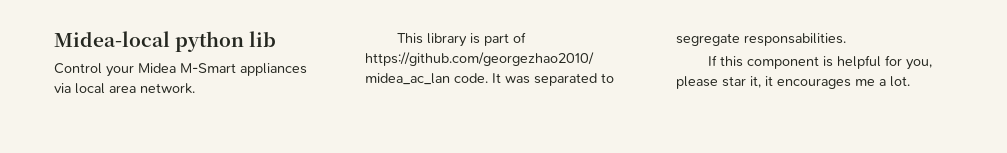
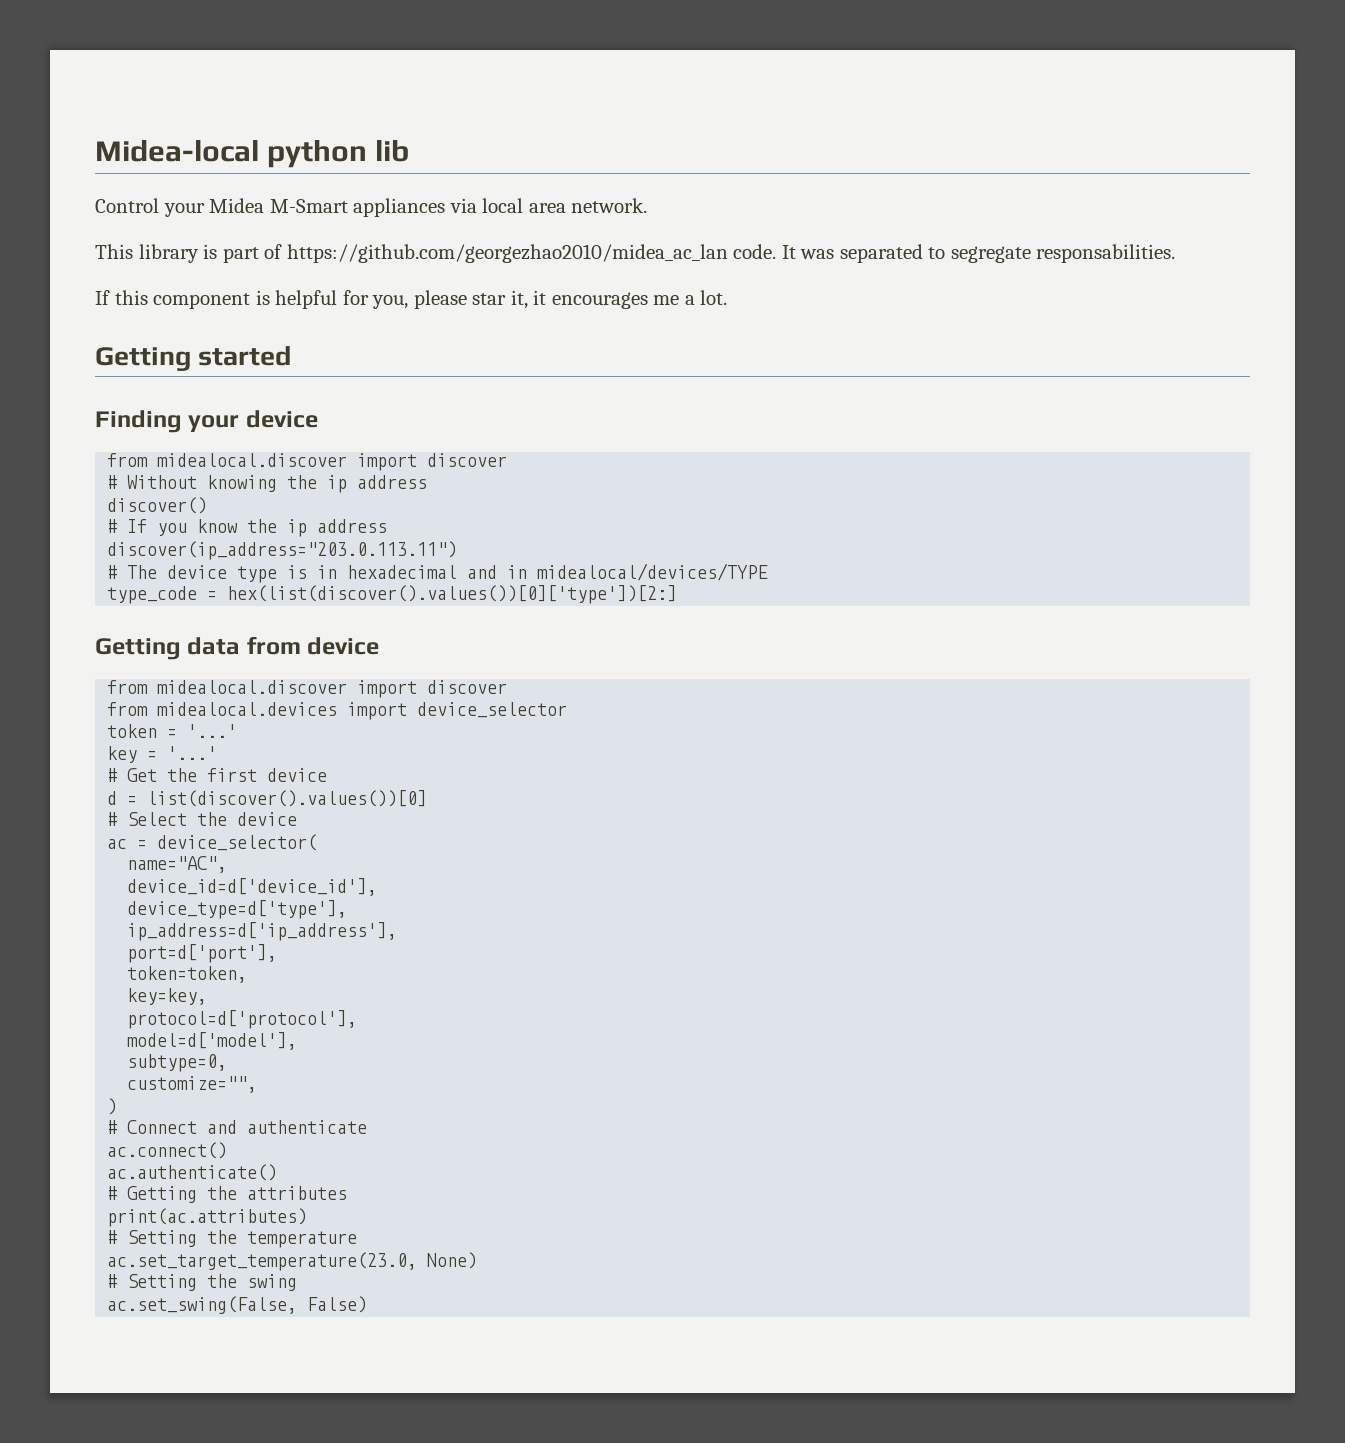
+ Getting started
+ Finding your device
+ from midealocal.discover import discover
+ # Without knowing the ip address
+ discover()
+ # If you know the ip address
+ discover(ip_address="203.0.113.11")
+ # The device type is in hexadecimal and in midealocal/devices/TYPE
+ type_code = hex(list(discover().values())[0]['type'])[2:]
+ Getting data from device
+ from midealocal.discover import discover
+ from midealocal.devices import device_selector
+ token = '...'
+ key = '...'
+ # Get the first device
+ d = list(discover().values())[0]
+ # Select the device
+ ac = device_selector(
+ name="AC",
+ device_id=d['device_id'],
+ device_type=d['type'],
+ ip_address=d['ip_address'],
+ port=d['port'],
+ token=token,
+ key=key,
+ protocol=d['protocol'],
+ model=d['model'],
+ subtype=0,
+ customize="",
+ )
+ # Connect and authenticate
+ ac.connect()
+ ac.authenticate()
+ # Getting the attributes
+ print(ac.attributes)
+ # Setting the temperature
+ ac.set_target_temperature(23.0, None)
+ # Setting the swing
+ ac.set_swing(False, False)

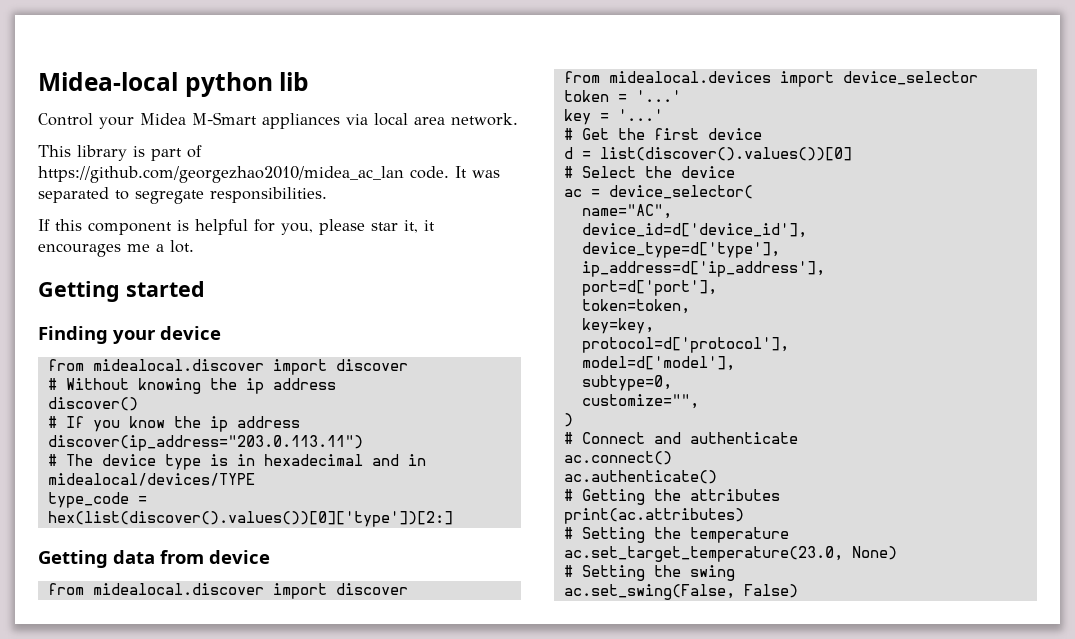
- It was separated to segregate responsabilities.
+ It was separated to segregate responsibilities.

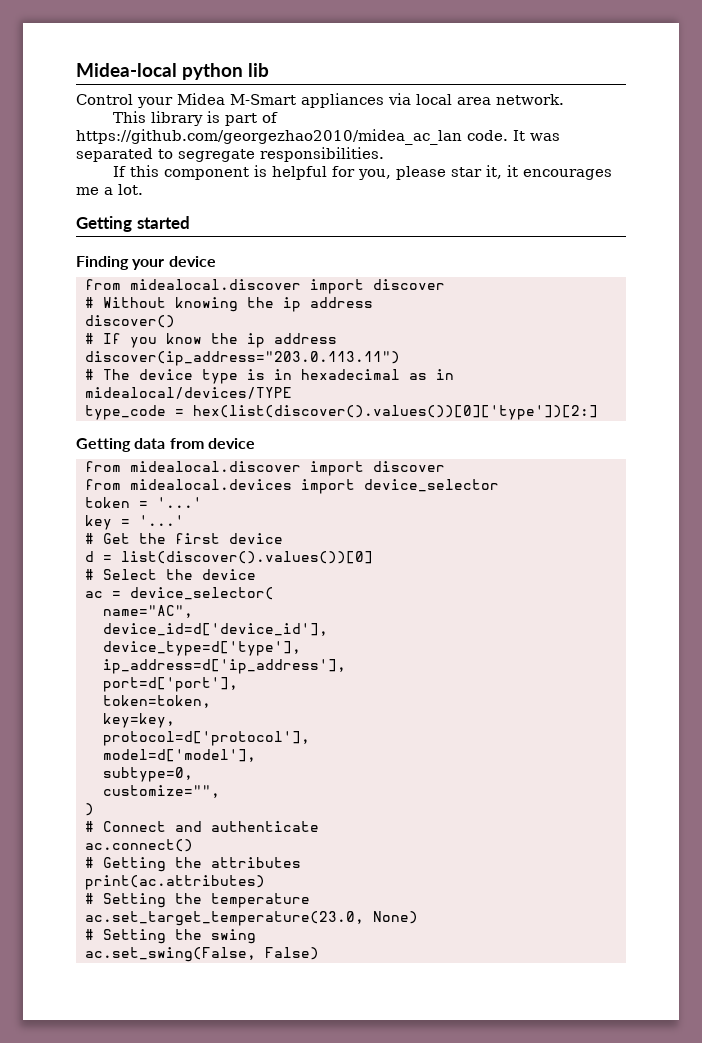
- # The device type is in hexadecimal and in midealocal/devices/TYPE
+ # The device type is in hexadecimal as in midealocal/devices/TYPE
- ac.authenticate()

